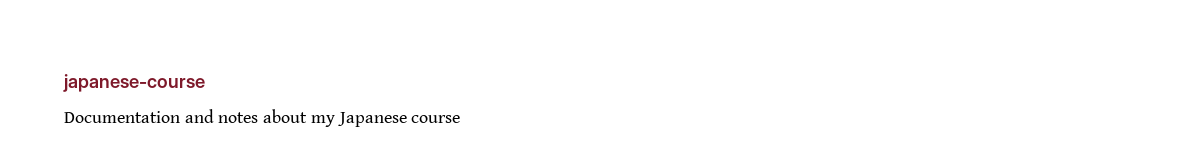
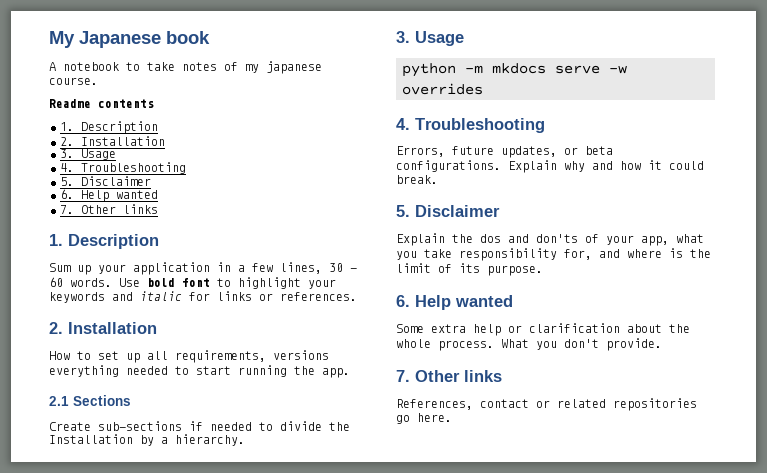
- japanese-course
- Documentation and notes about my Japanese course
+ My Japanese book
+ A notebook to take notes of my japanese course.
+ Readme contents
+ 1. Description
+ 2. Installation
+ 3. Usage
+ 4. Troubleshooting
+ 5. Disclaimer
+ 6. Help wanted
+ 7. Other links
+ 1. Description
+ Sum up your application in a few lines, 30 - 60 words. Use bold font to highlight your keywords and italic for links or references.
+ 2. Installation
+ How to set up all requirements, versions everything needed to start running the app.
+ 2.1 Sections
+ Create sub-sections if needed to divide the Installation by a hierarchy.
+ 3. Usage
+ python -m mkdocs serve -w overrides
+ 4. Troubleshooting
+ Errors, future updates, or beta configurations. Explain why and how it could break.
+ 5. Disclaimer
+ Explain the dos and don'ts of your app, what you take responsibility for, and where is the limit of its purpose.
+ 6. Help wanted
+ Some extra help or clarification about the whole process. What you don't provide.
+ 7. Other links
+ References, contact or related repositories go here.

